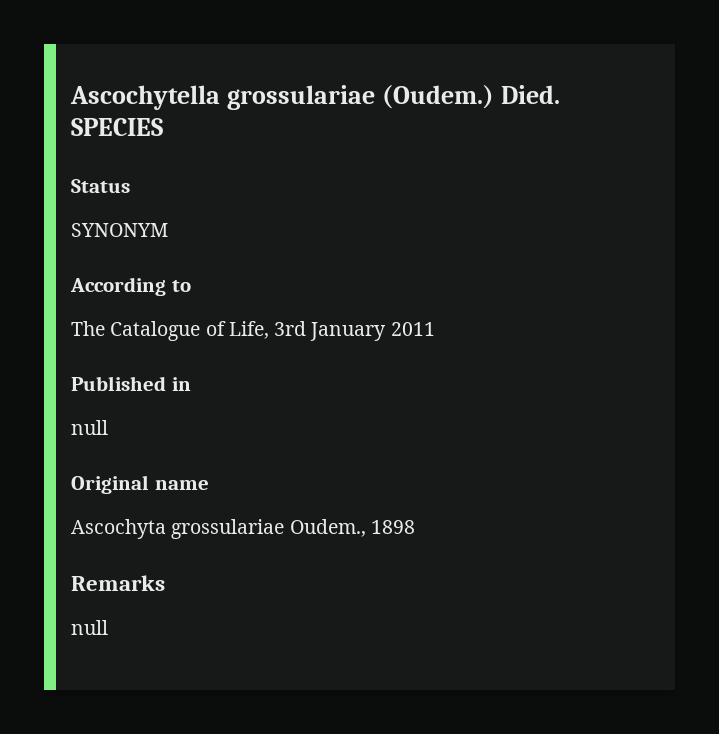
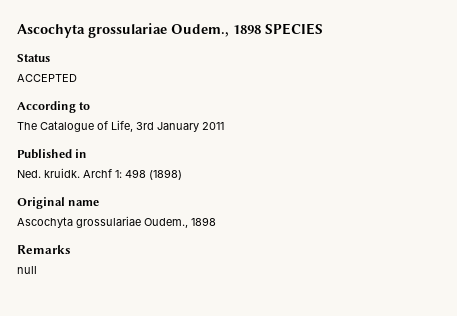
- Ascochytella grossulariae (Oudem.) Died. SPECIES
+ Ascochyta grossulariae Oudem., 1898 SPECIES
- SYNONYM
+ ACCEPTED
  Published in
- null
+ Ned. kruidk. Archf 1: 498 (1898)

